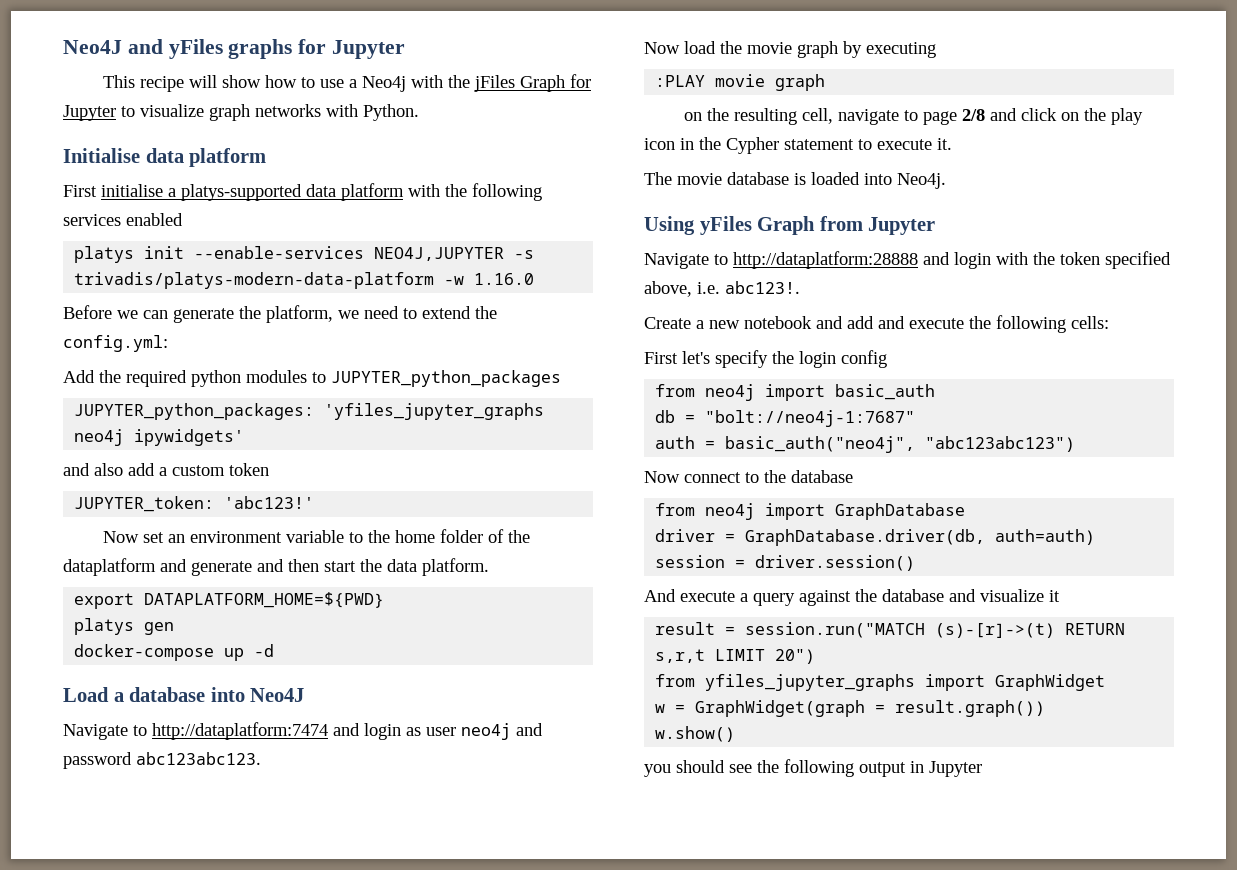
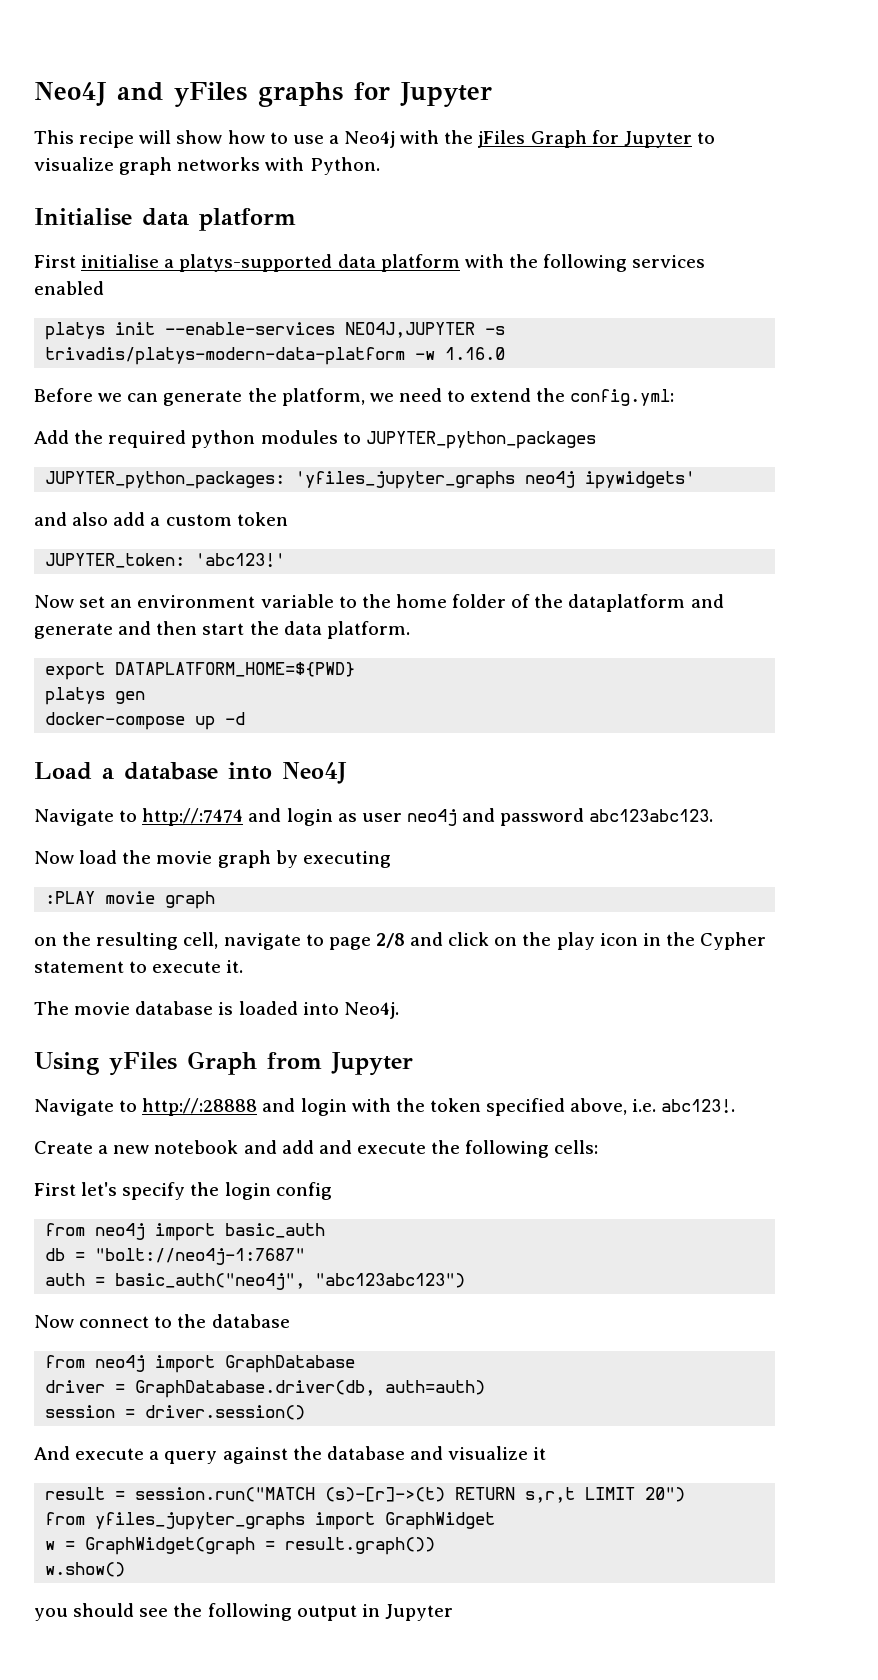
- Navigate to http://dataplatform:7474 and login as user neo4j and password abc123abc123.
+ Navigate to http://:7474 and login as user neo4j and password abc123abc123.
- Navigate to http://dataplatform:28888 and login with the token specified above, i.e. abc123!.
+ Navigate to http://:28888 and login with the token specified above, i.e. abc123!.

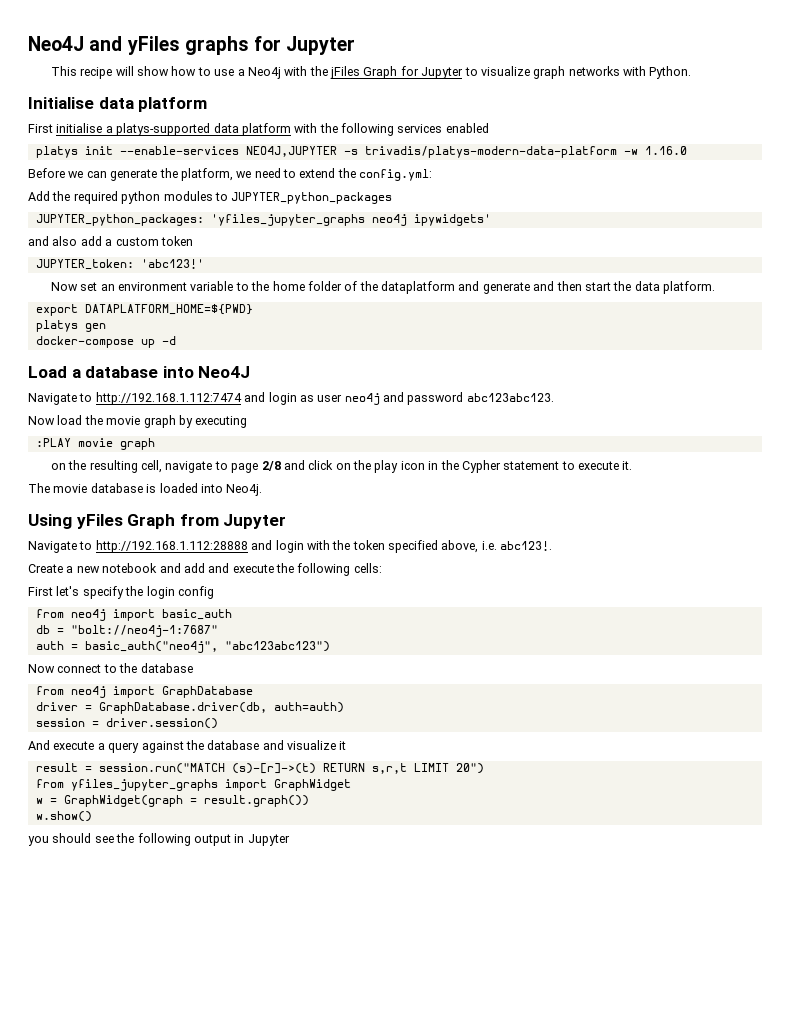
- Navigate to http://:7474 and login as user neo4j and password abc123abc123.
+ Navigate to http://192.168.1.112:7474 and login as user neo4j and password abc123abc123.
- Navigate to http://:28888 and login with the token specified above, i.e. abc123!.
+ Navigate to http://192.168.1.112:28888 and login with the token specified above, i.e. abc123!.

